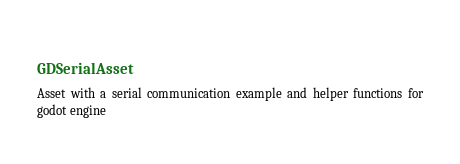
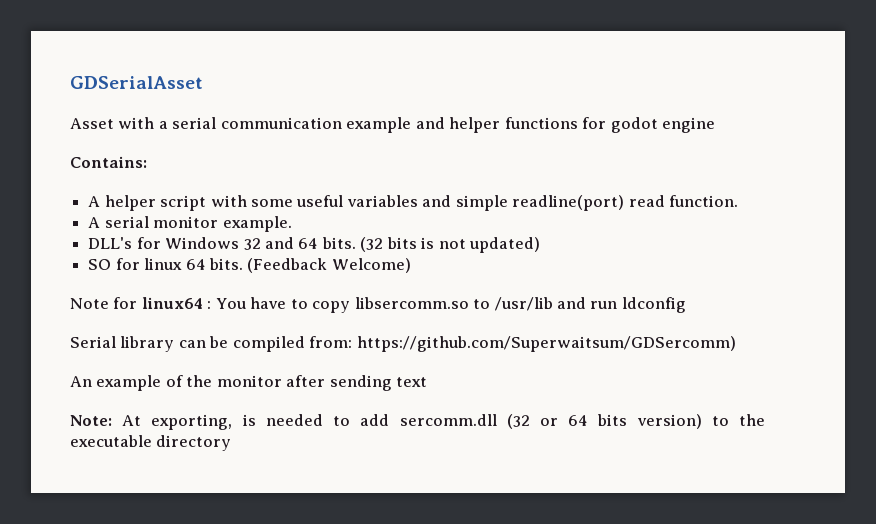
+ Contains:
+ A helper script with some useful variables and simple readline(port) read function.
+ A serial monitor example.
+ DLL's for Windows 32 and 64 bits. (32 bits is not updated)
+ SO for linux 64 bits. (Feedback Welcome)
+ Note for linux64 : You have to copy libsercomm.so to /usr/lib and run ldconfig
+ Serial library can be compiled from: https://github.com/Superwaitsum/GDSercomm)
+ An example of the monitor after sending text
+ Note: At exporting, is needed to add sercomm.dll (32 or 64 bits version) to the executable directory

